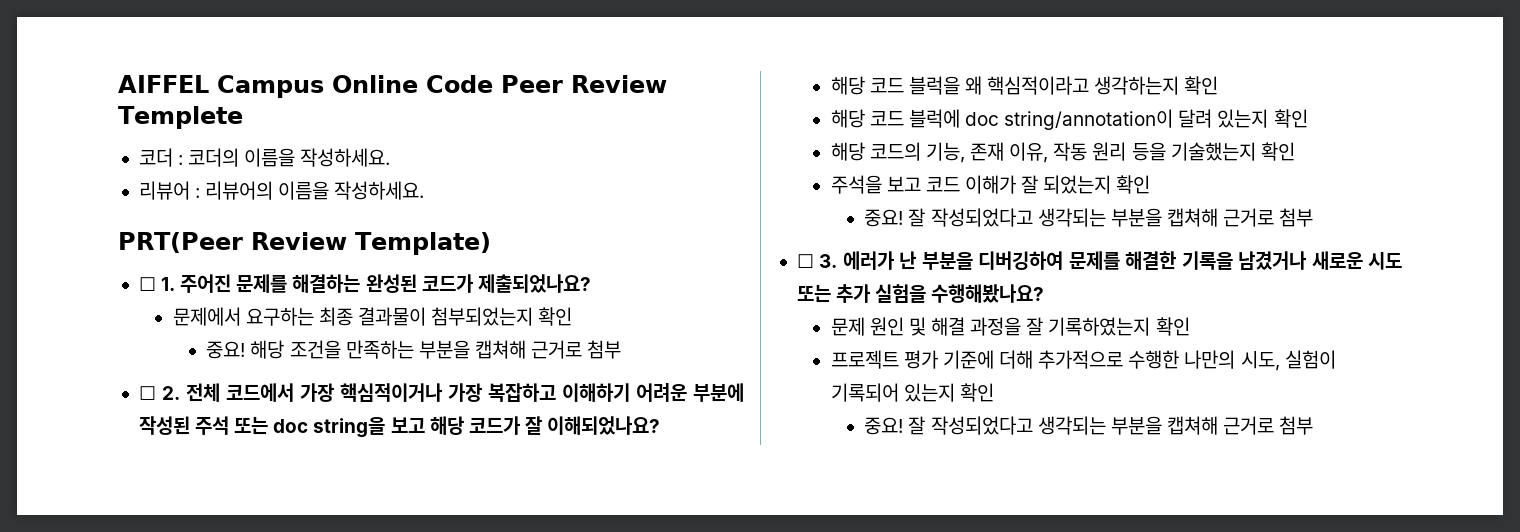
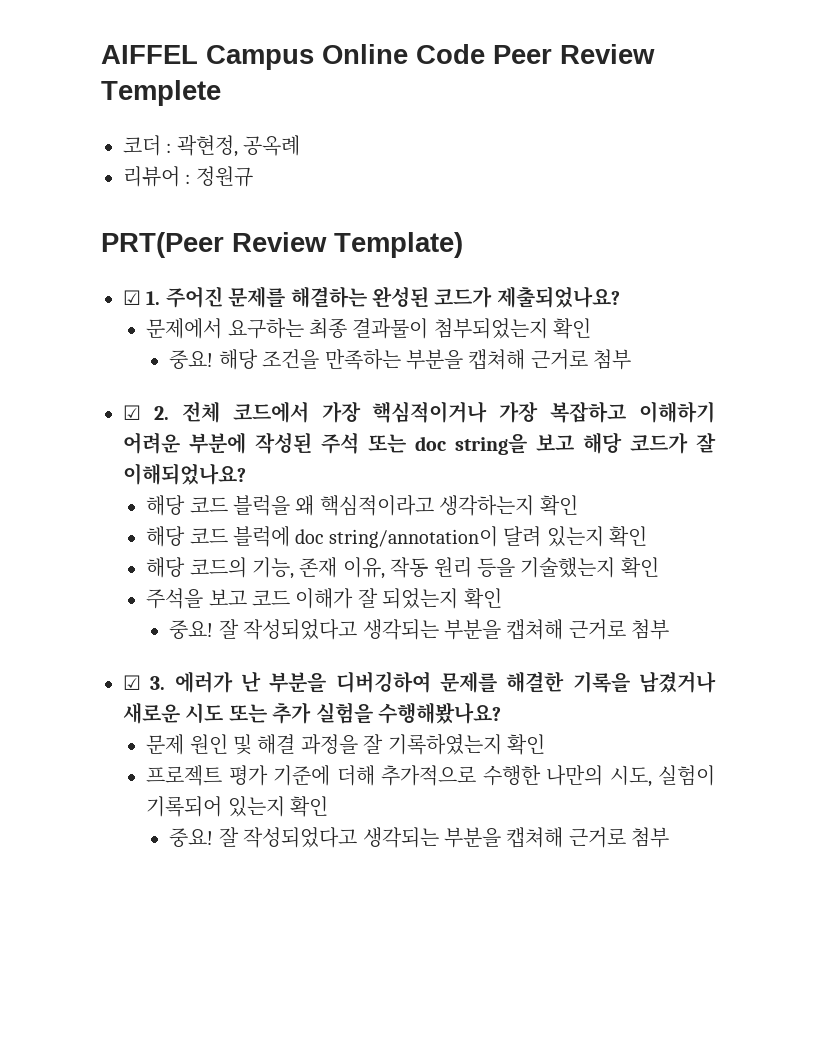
- 코더 : 코더의 이름을 작성하세요.
+ 코더 : 곽현정, 공옥례
- 리뷰어 : 리뷰어의 이름을 작성하세요.
+ 리뷰어 : 정원규
- ☐ 1. 주어진 문제를 해결하는 완성된 코드가 제출되었나요?
+ ☑ 1. 주어진 문제를 해결하는 완성된 코드가 제출되었나요?
- ☐ 2. 전체 코드에서 가장 핵심적이거나 가장 복잡하고 이해하기 어려운 부분에 작성된 주석 또는 doc string을 보고 해당 코드가 잘 이해되었나요?
+ ☑ 2. 전체 코드에서 가장 핵심적이거나 가장 복잡하고 이해하기 어려운 부분에 작성된 주석 또는 doc string을 보고 해당 코드가 잘 이해되었나요?
- ☐ 3. 에러가 난 부분을 디버깅하여 문제를 해결한 기록을 남겼거나 새로운 시도 또는 추가 실험을 수행해봤나요?
+ ☑ 3. 에러가 난 부분을 디버깅하여 문제를 해결한 기록을 남겼거나 새로운 시도 또는 추가 실험을 수행해봤나요?

